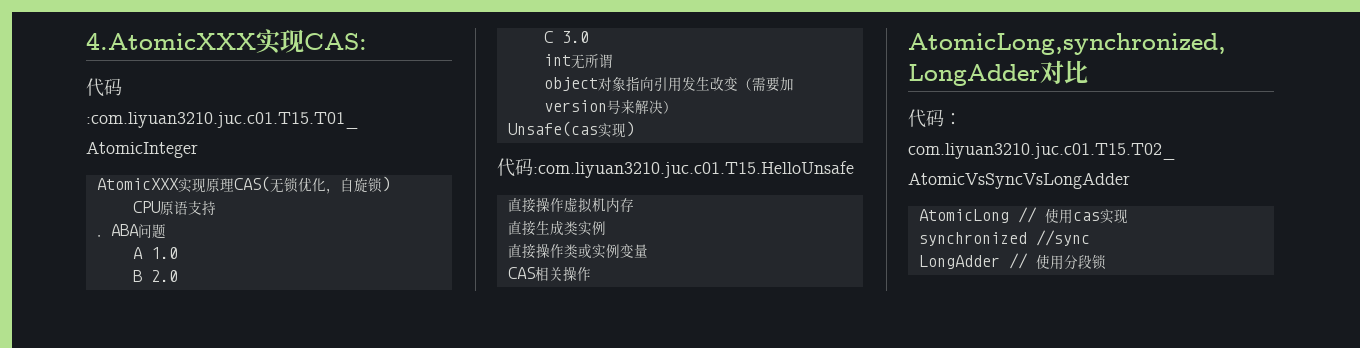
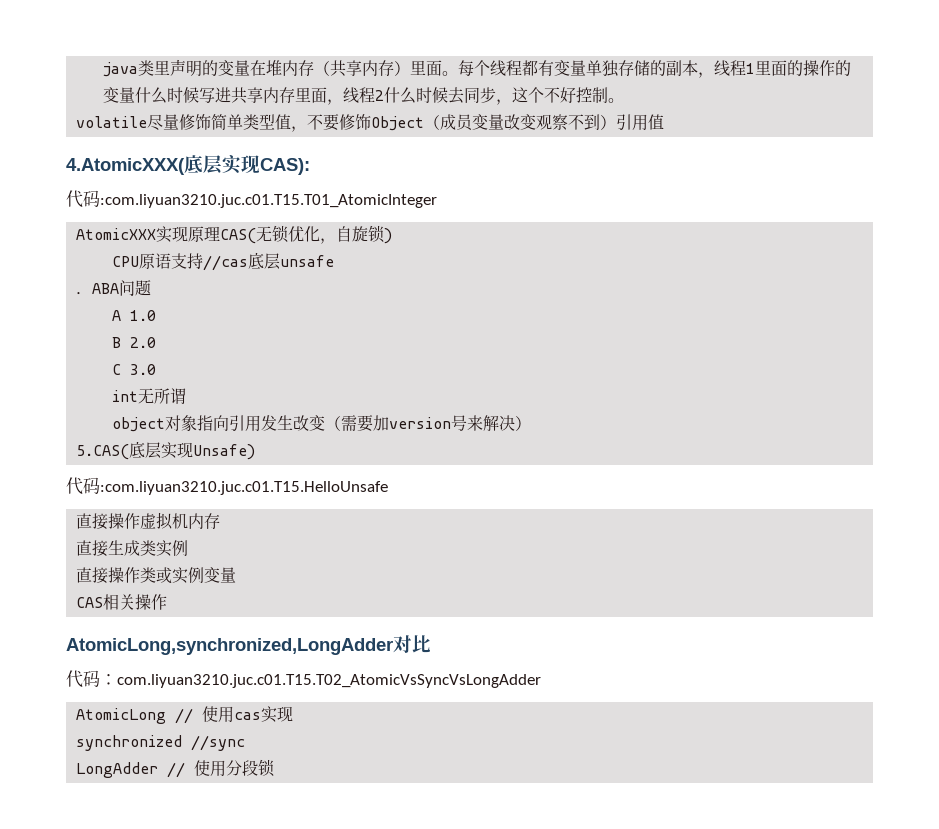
- 4.AtomicXXX实现CAS:
+ java类里声明的变量在堆内存（共享内存）里面。每个线程都有变量单独存储的副本，线程1里面的操作的变量什么时候写进共享内存里面，线程2什么时候去同步，这个不好控制。
+ volatile尽量修饰简单类型值，不要修饰Object（成员变量改变观察不到）引用值
+ 4.AtomicXXX(底层实现CAS):
- CPU原语支持
+ CPU原语支持//cas底层unsafe
- Unsafe(cas实现)
+ 5.CAS(底层实现Unsafe)

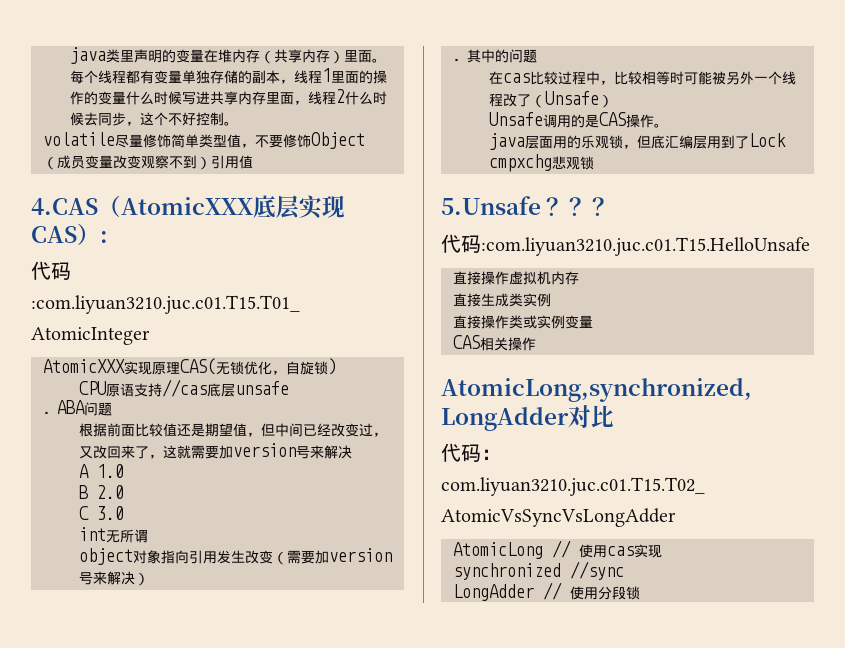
- 4.AtomicXXX(底层实现CAS):
+ 4.CAS（AtomicXXX底层实现CAS）:
+ 根据前面比较值还是期望值，但中间已经改变过，又改回来了，这就需要加version号来解决
- 5.CAS(底层实现Unsafe)
+ ．其中的问题
+ 在cas比较过程中，比较相等时可能被另外一个线程改了（Unsafe）
+ Unsafe调用的是CAS操作。
+ java层面用的乐观锁，但底汇编层用到了Lock cmpxchg悲观锁
+ 5.Unsafe？？？

